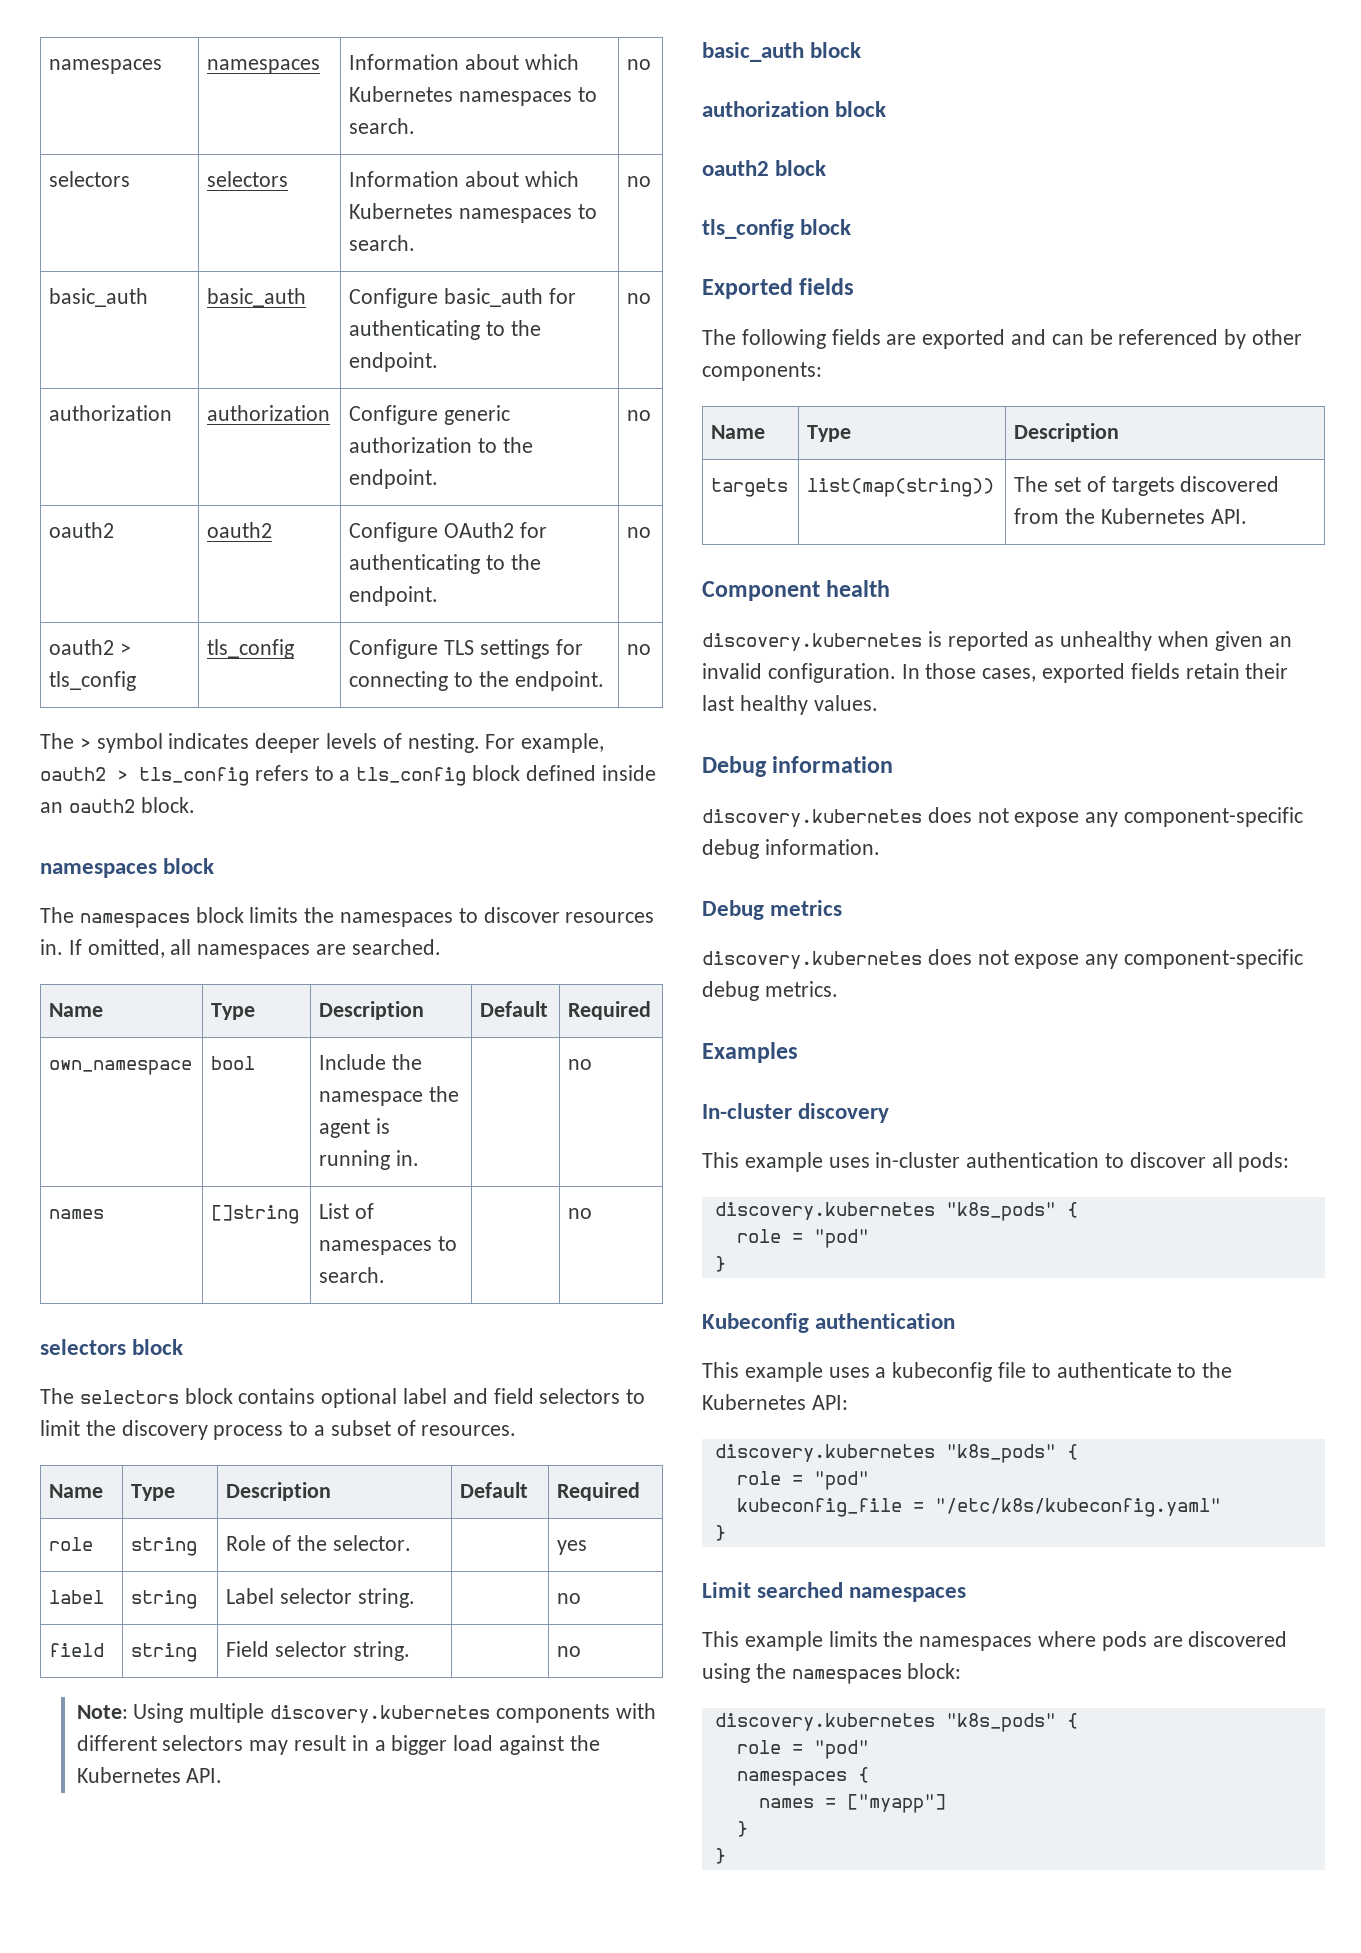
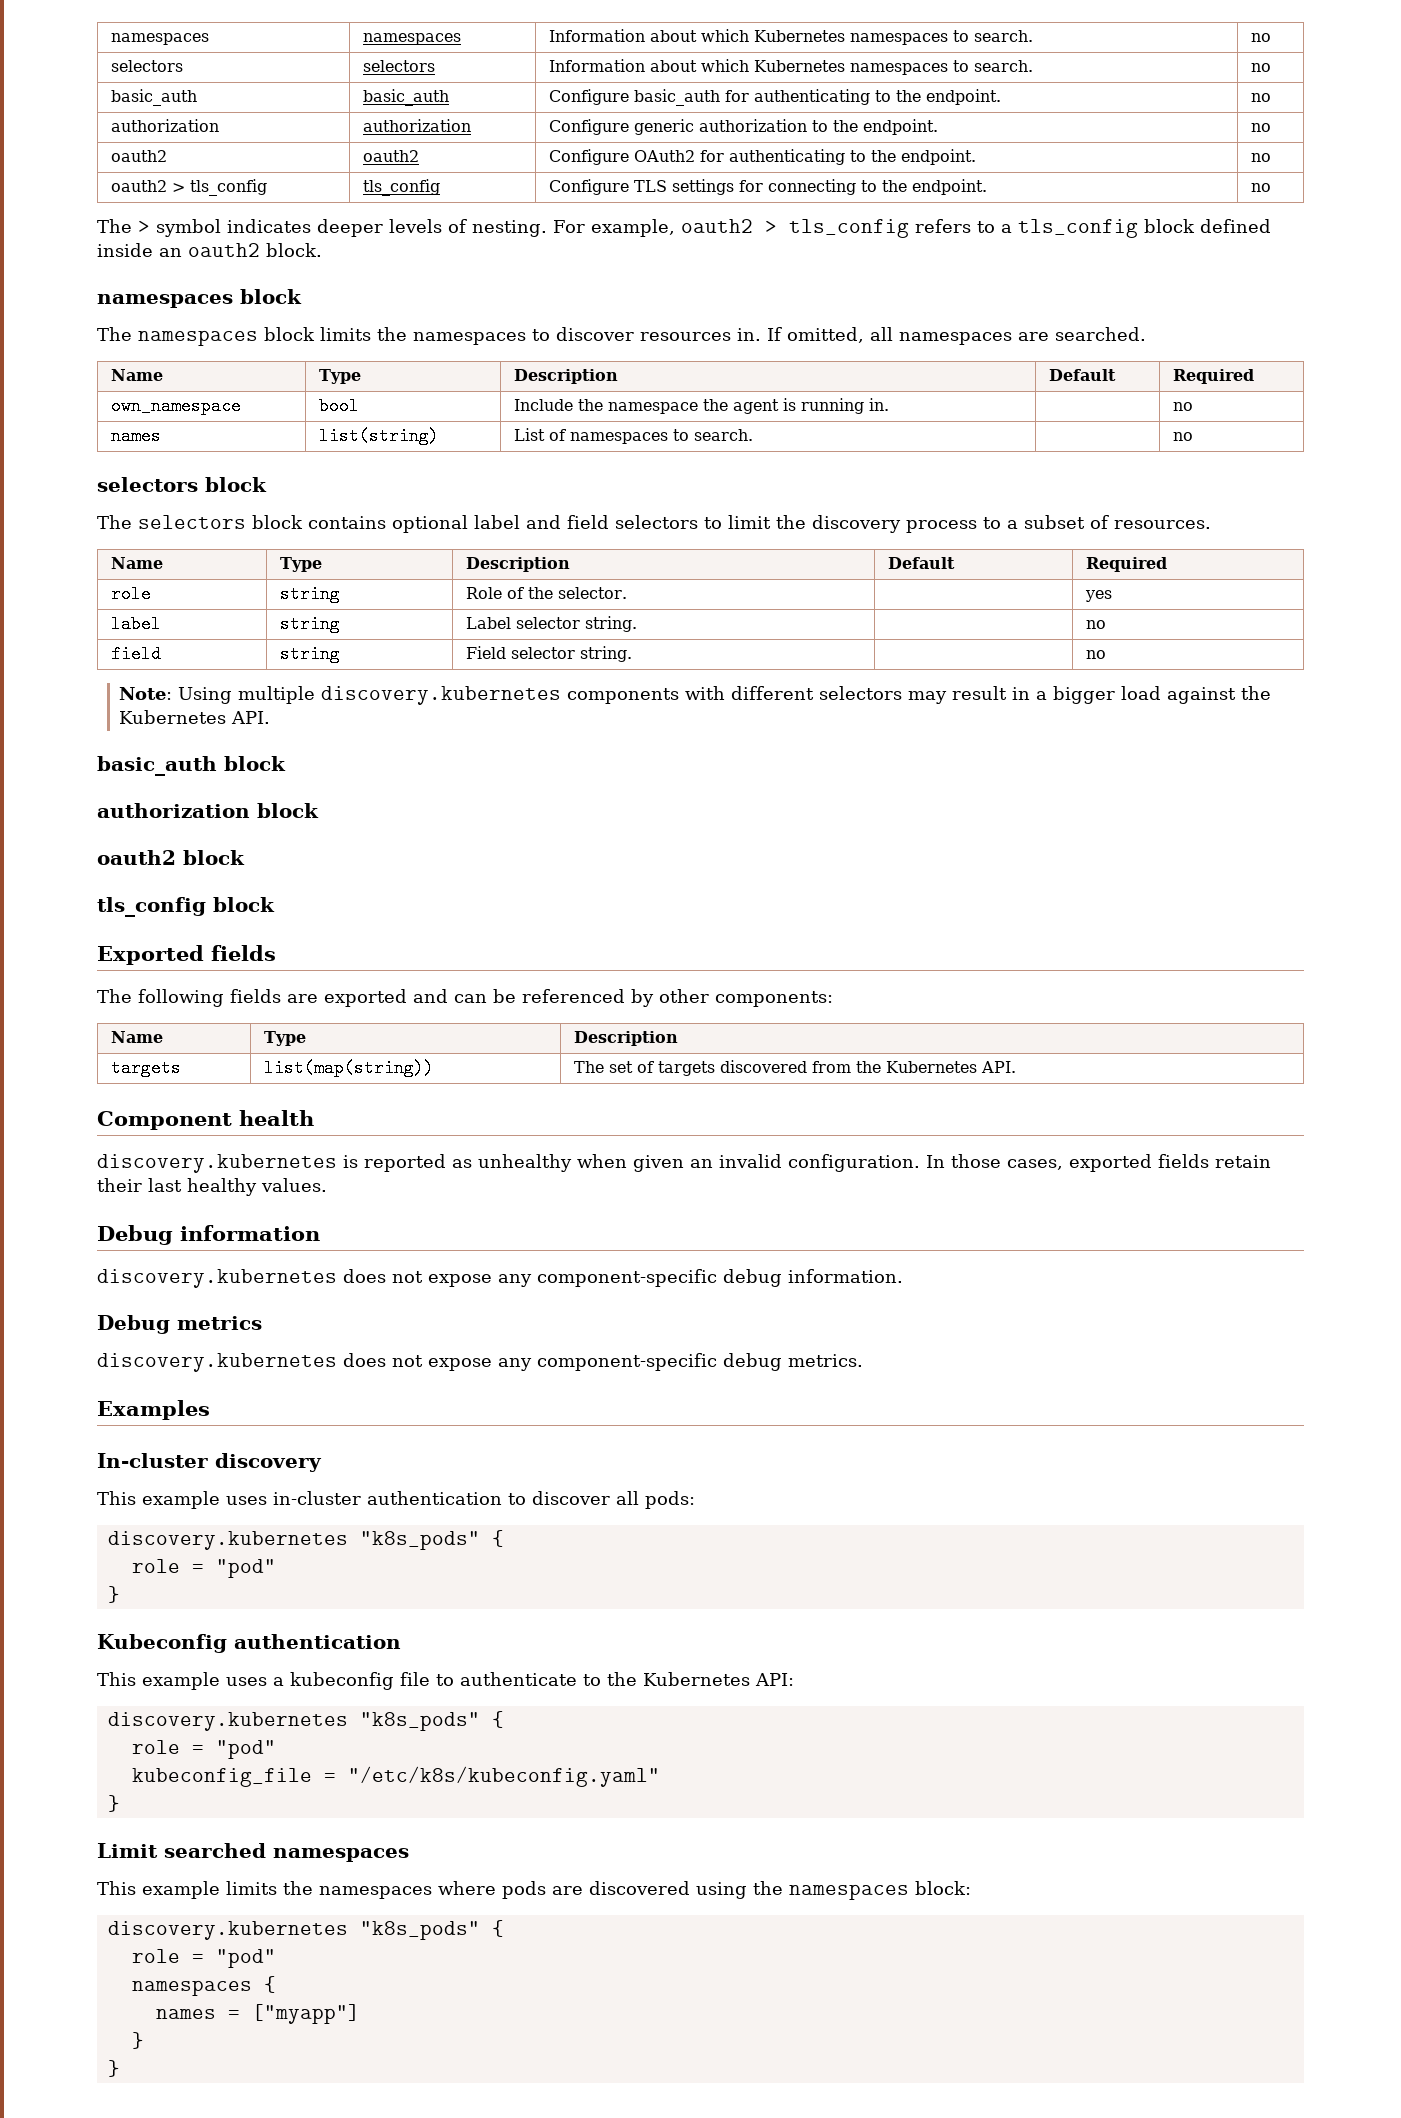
- names | []string | List of namespaces to search. | | no
+ names | list(string) | List of namespaces to search. | | no

